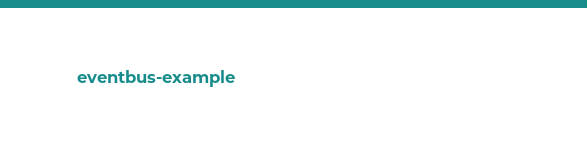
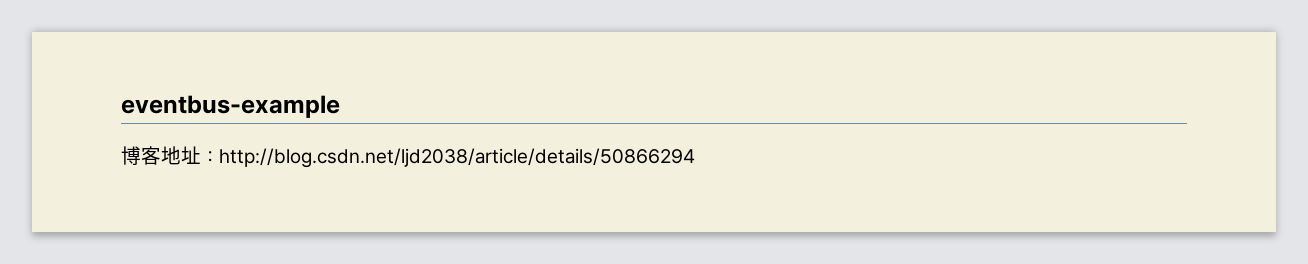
+ 博客地址：http://blog.csdn.net/ljd2038/article/details/50866294

